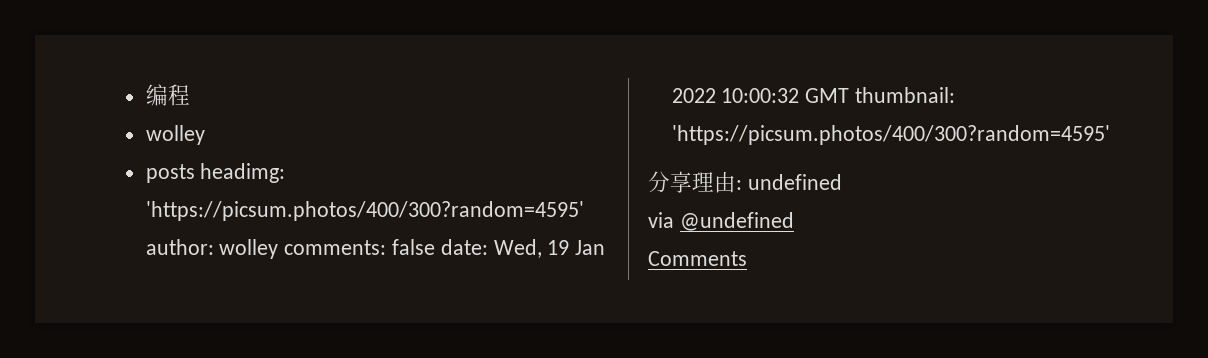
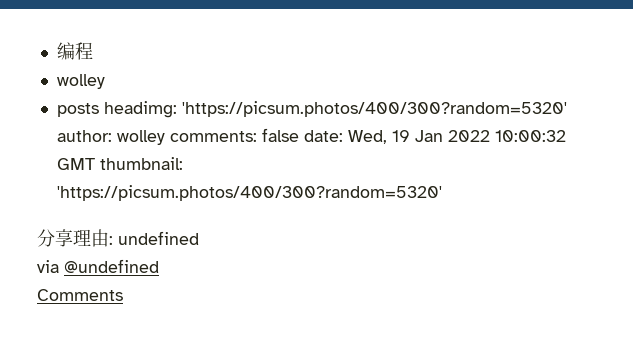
- posts headimg: 'https://picsum.photos/400/300?random=4595' author: wolley comments: false date: Wed, 19 Jan 2022 10:00:32 GMT thumbnail: 'https://picsum.photos/400/300?random=4595'
+ posts headimg: 'https://picsum.photos/400/300?random=5320' author: wolley comments: false date: Wed, 19 Jan 2022 10:00:32 GMT thumbnail: 'https://picsum.photos/400/300?random=5320'

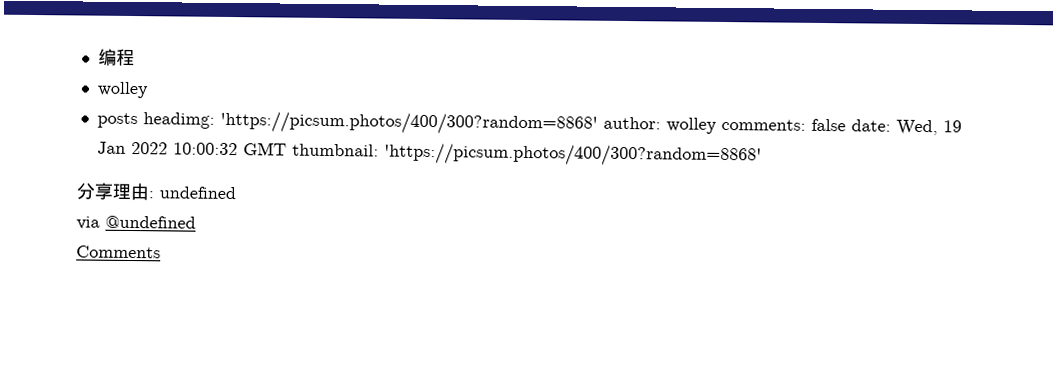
- posts headimg: 'https://picsum.photos/400/300?random=5320' author: wolley comments: false date: Wed, 19 Jan 2022 10:00:32 GMT thumbnail: 'https://picsum.photos/400/300?random=5320'
+ posts headimg: 'https://picsum.photos/400/300?random=8868' author: wolley comments: false date: Wed, 19 Jan 2022 10:00:32 GMT thumbnail: 'https://picsum.photos/400/300?random=8868'

